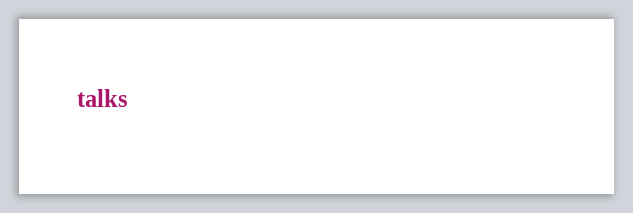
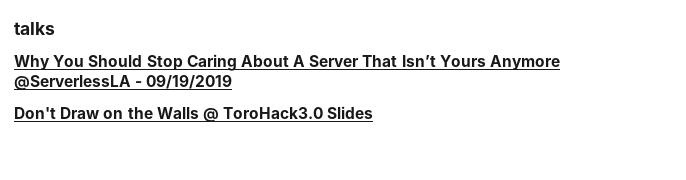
+ Why You Should Stop Caring About A Server That Isn’t Yours Anymore @ServerlessLA - 09/19/2019
+ Don't Draw on the Walls @ ToroHack3.0 Slides

